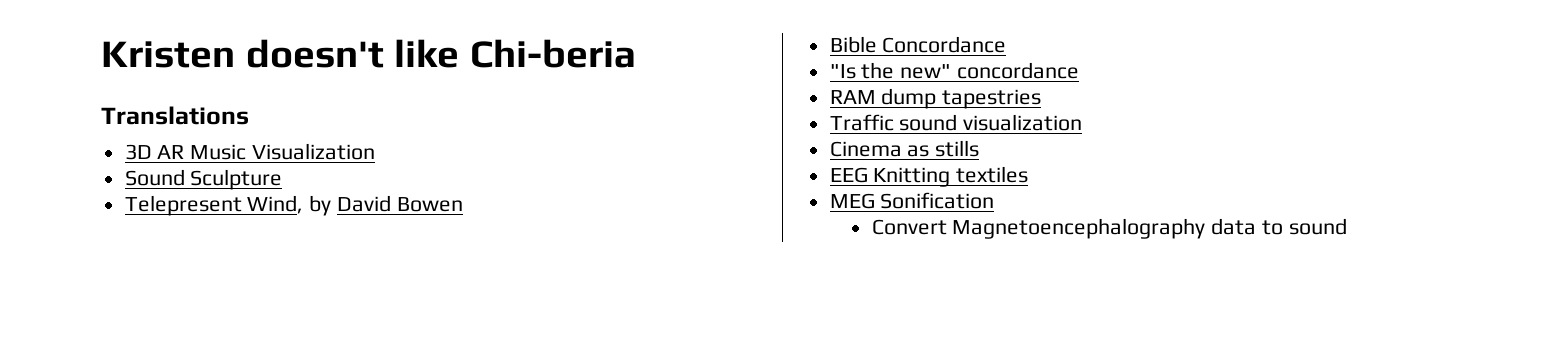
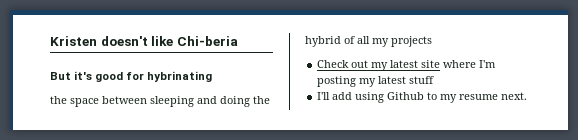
- Translations
- 3D AR Music Visualization
- Sound Sculpture
- Telepresent Wind, by David Bowen
- Bible Concordance
- "Is the new" concordance
- RAM dump tapestries
- Traffic sound visualization
- Cinema as stills
- EEG Knitting textiles
- MEG Sonification
- Convert Magnetoencephalography data to sound
+ But it's good for hybrinating
+ the space between sleeping and doing the hybrid of all my projects
+ Check out my latest site where I'm posting my latest stuff
+ I'll add using Github to my resume next.

